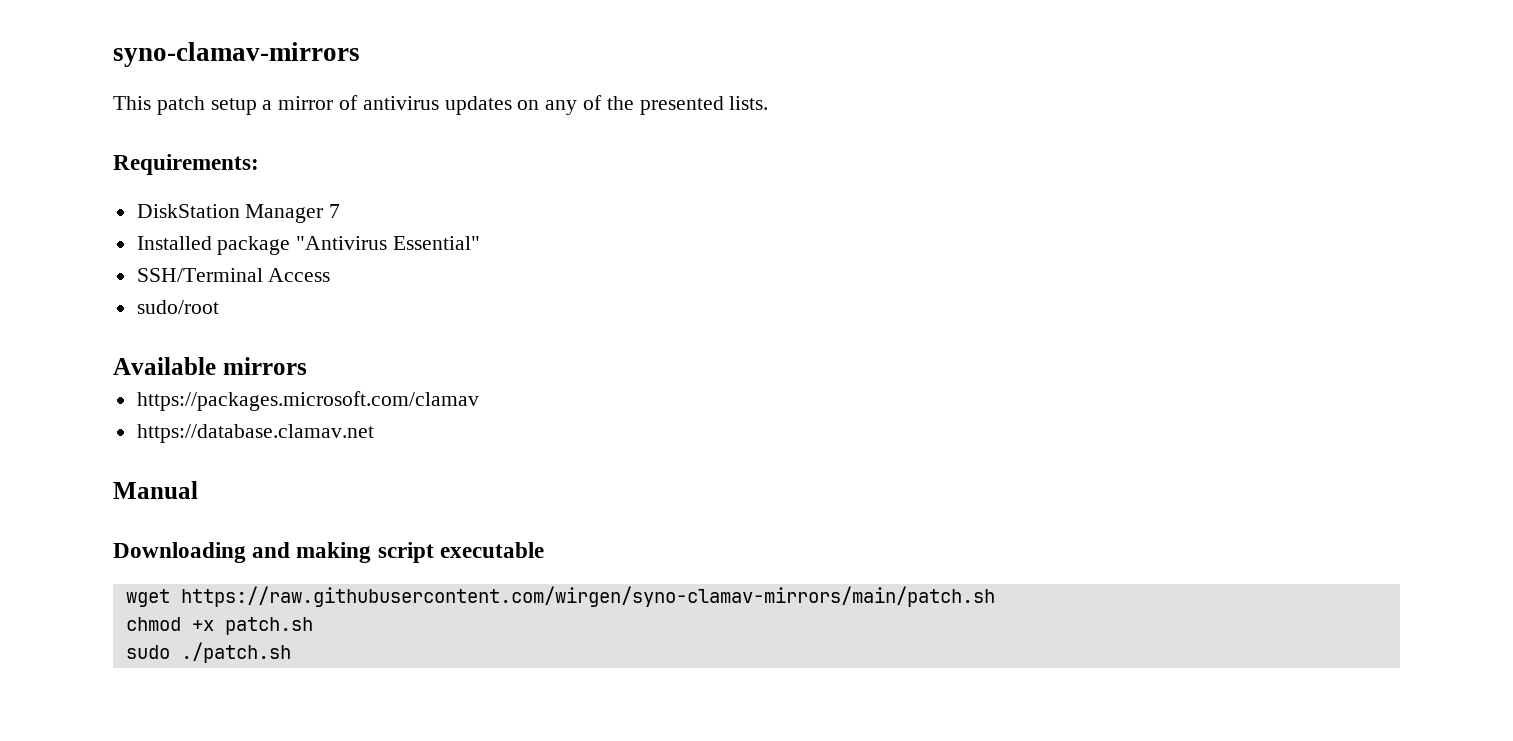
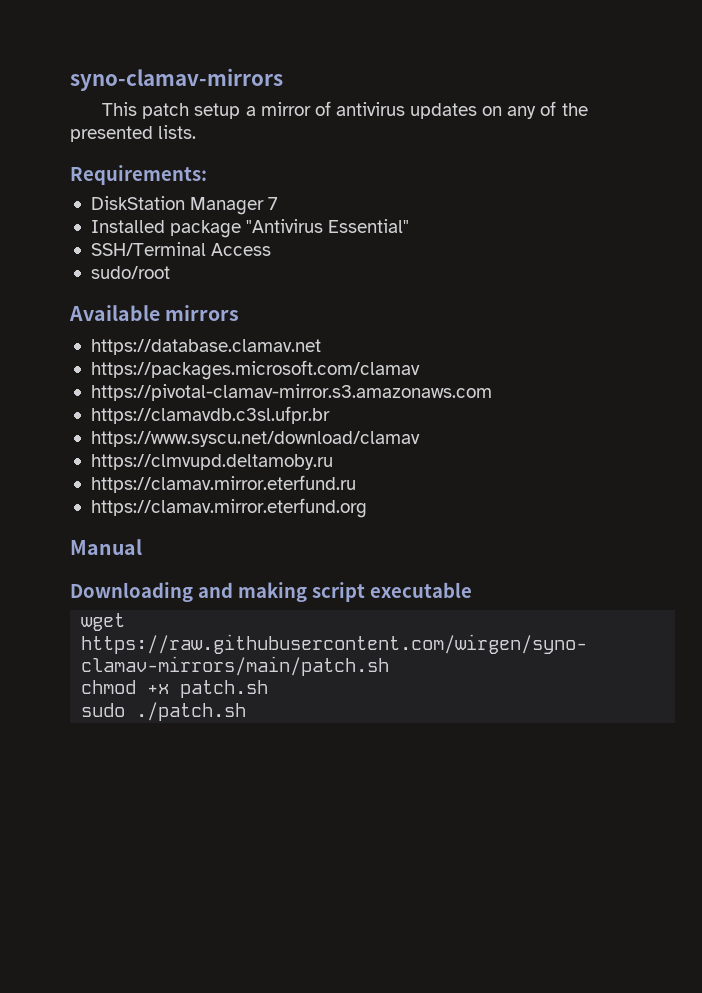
+ https://database.clamav.net
- https://database.clamav.net
+ https://pivotal-clamav-mirror.s3.amazonaws.com
+ https://clamavdb.c3sl.ufpr.br
+ https://www.syscu.net/download/clamav
+ https://clmvupd.deltamoby.ru
+ https://clamav.mirror.eterfund.ru
+ https://clamav.mirror.eterfund.org

